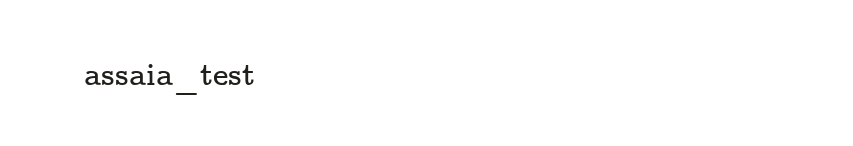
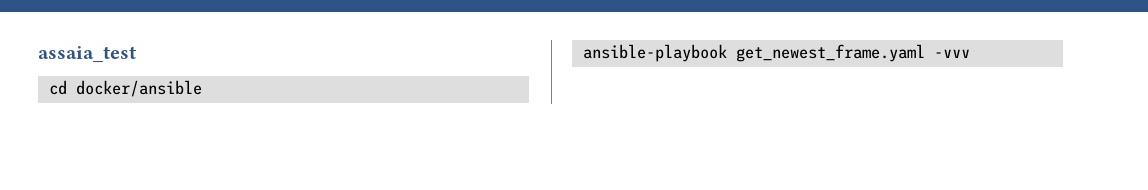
+ cd docker/ansible
+ ansible-playbook get_newest_frame.yaml -vvv

